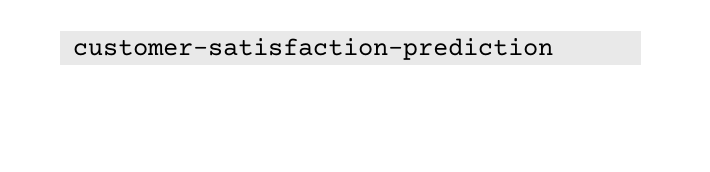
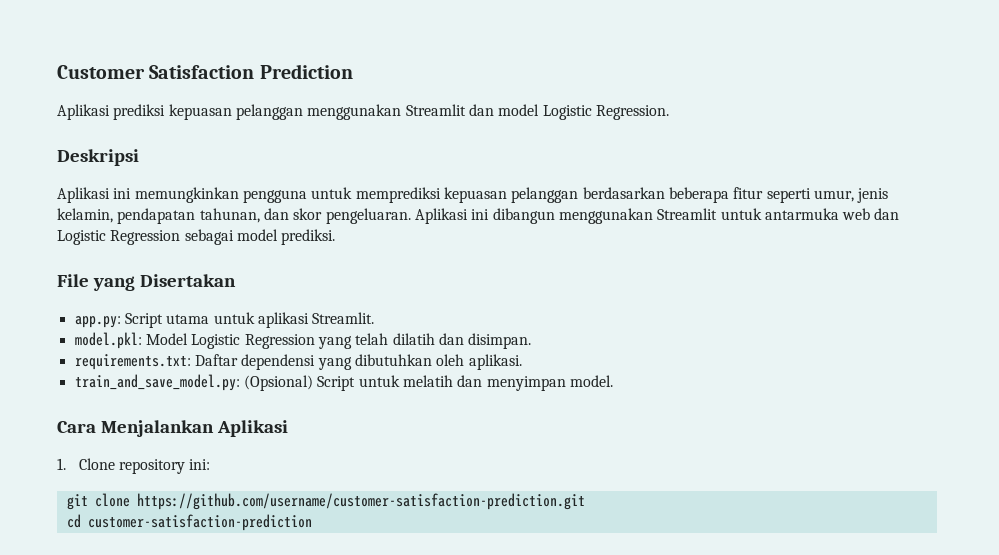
- customer-satisfaction-prediction
+ Customer Satisfaction Prediction
+ Aplikasi prediksi kepuasan pelanggan menggunakan Streamlit dan model Logistic Regression.
+ Deskripsi
+ Aplikasi ini memungkinkan pengguna untuk memprediksi kepuasan pelanggan berdasarkan beberapa fitur seperti umur, jenis kelamin, pendapatan tahunan, dan skor pengeluaran. Aplikasi ini dibangun menggunakan Streamlit untuk antarmuka web dan Logistic Regression sebagai model prediksi.
+ File yang Disertakan
+ app.py: Script utama untuk aplikasi Streamlit.
+ model.pkl: Model Logistic Regression yang telah dilatih dan disimpan.
+ requirements.txt: Daftar dependensi yang dibutuhkan oleh aplikasi.
+ train_and_save_model.py: (Opsional) Script untuk melatih dan menyimpan model.
+ Cara Menjalankan Aplikasi
+ 1. Clone repository ini:
+ git clone https://github.com/username/customer-satisfaction-prediction.git
+ cd customer-satisfaction-prediction

